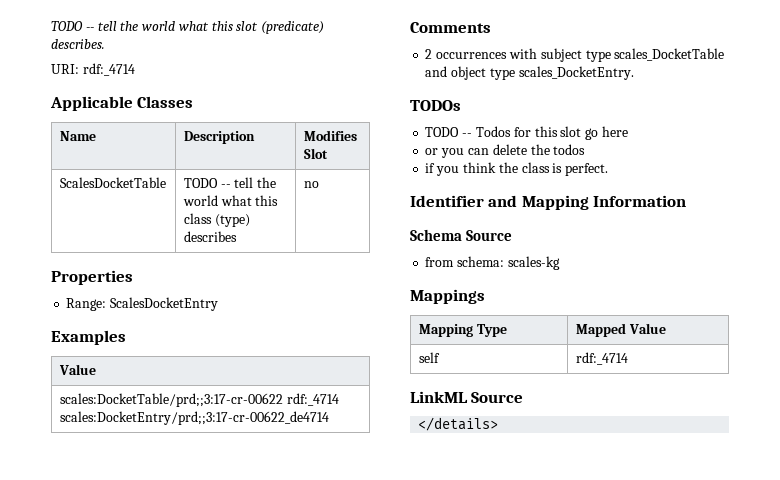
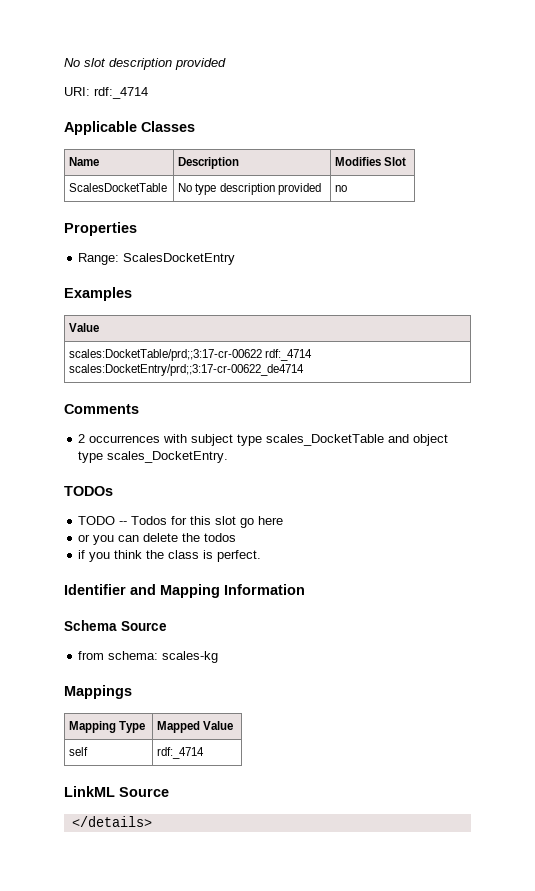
- TODO -- tell the world what this slot (predicate) describes.
+ No slot description provided
- ScalesDocketTable | TODO -- tell the world what this class (type) describes | no
+ ScalesDocketTable | No type description provided | no

